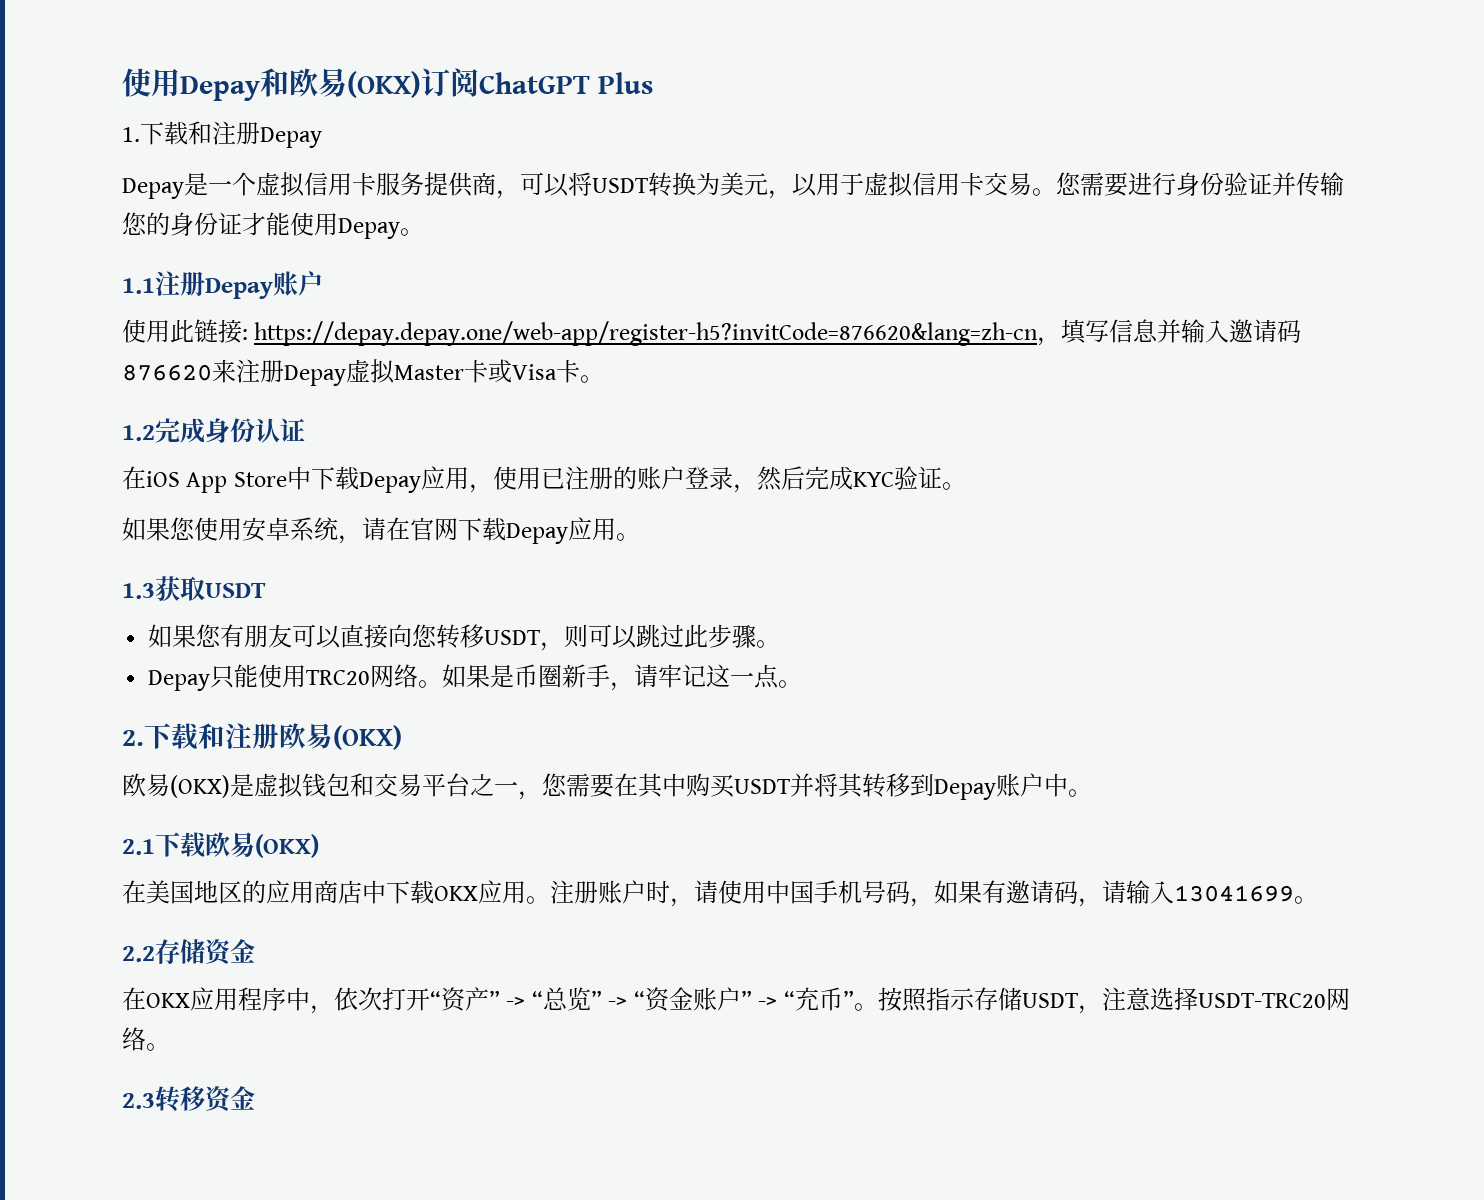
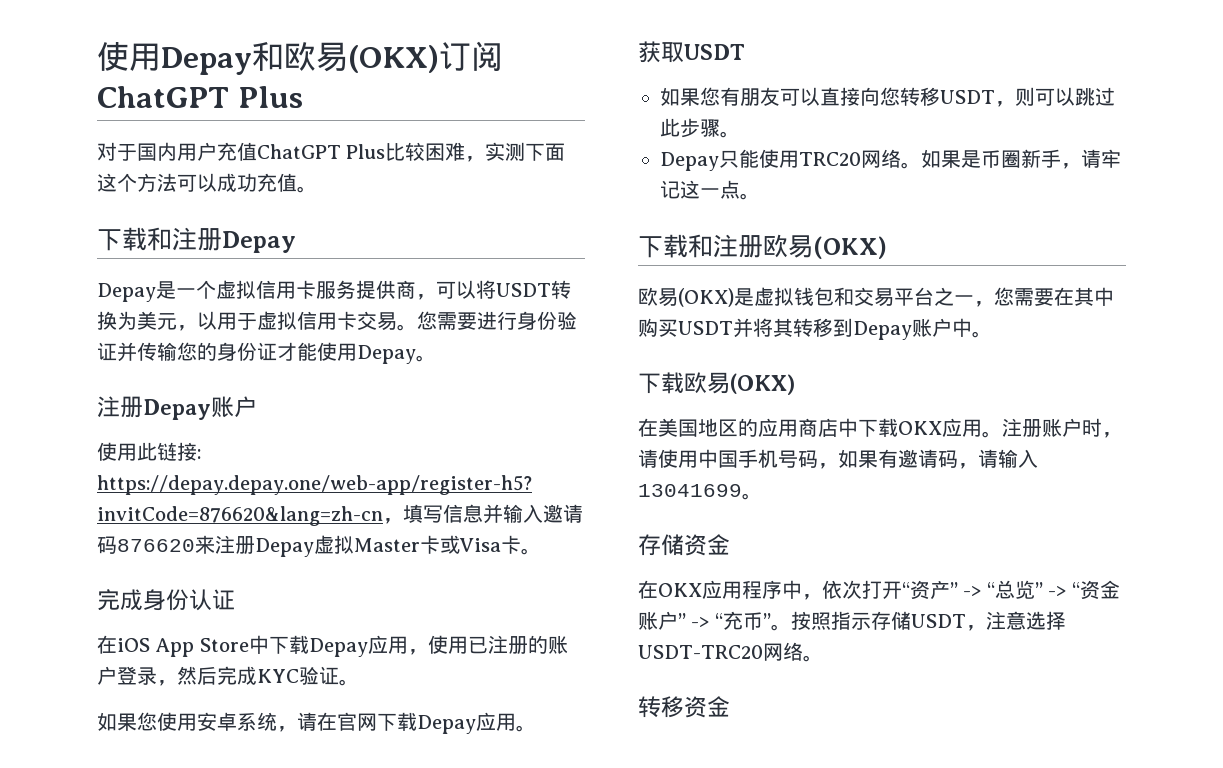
- 1.下载和注册Depay
+ 对于国内用户充值ChatGPT Plus比较困难，实测下面这个方法可以成功充值。
+ 下载和注册Depay
- 1.1注册Depay账户
+ 注册Depay账户
- 1.2完成身份认证
+ 完成身份认证
- 1.3获取USDT
+ 获取USDT
- 2.下载和注册欧易(OKX)
+ 下载和注册欧易(OKX)
- 2.1下载欧易(OKX)
+ 下载欧易(OKX)
- 2.2存储资金
+ 存储资金
- 2.3转移资金
+ 转移资金

